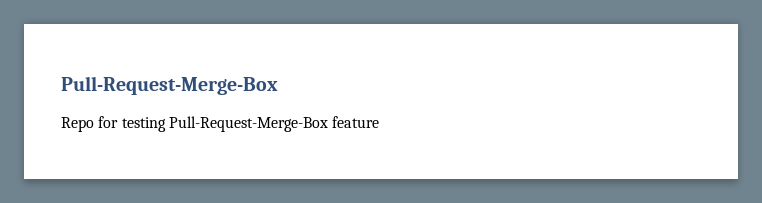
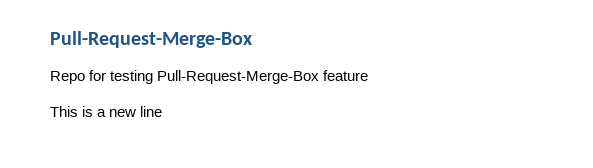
+ This is a new line

